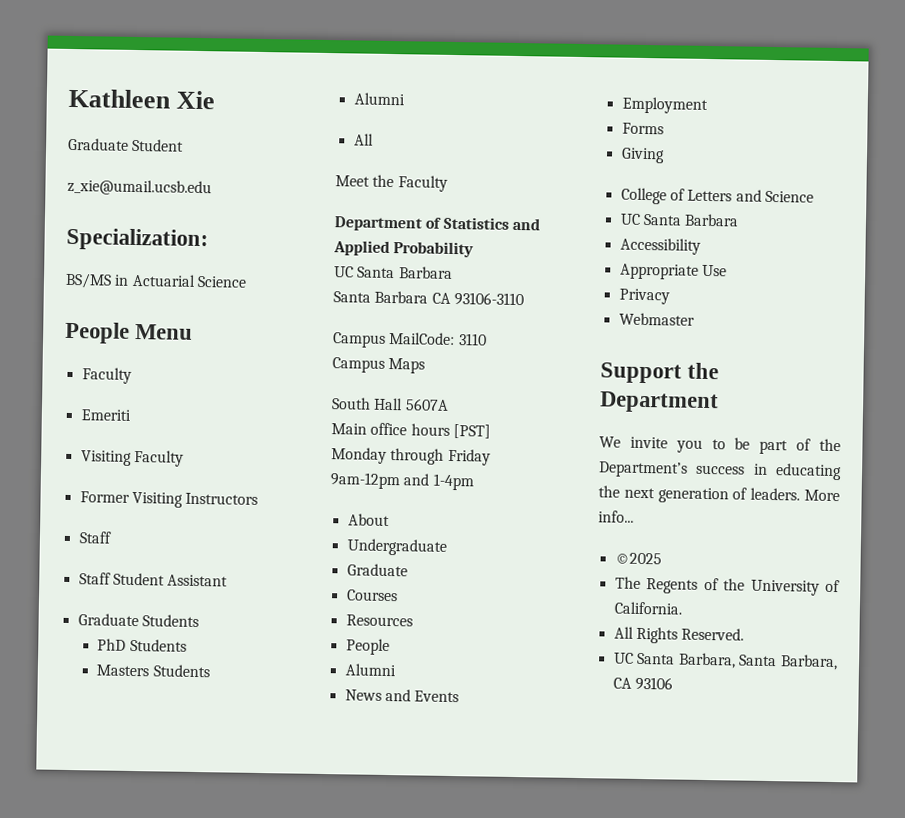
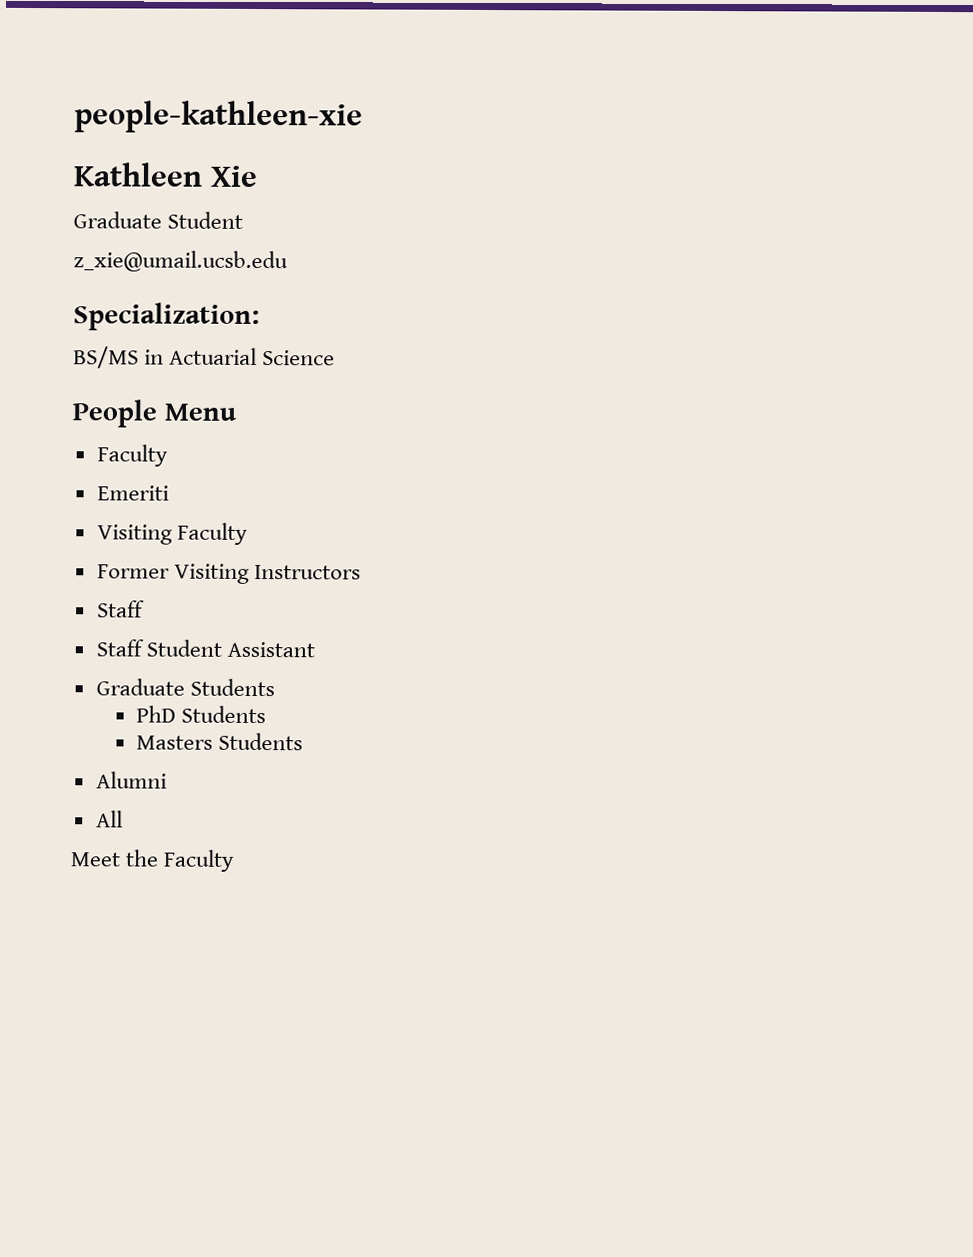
+ people-kathleen-xie
- Department of Statistics and Applied Probability
- UC Santa Barbara
- Santa Barbara CA 93106-3110
- Campus MailCode: 3110
- Campus Maps
- South Hall 5607A
- Main office hours [PST]
- Monday through Friday
- 9am-12pm and 1-4pm
- About
- Undergraduate
- Graduate
- Courses
- Resources
- People
- Alumni
- News and Events
- Employment
- Forms
- Giving
- College of Letters and Science
- UC Santa Barbara
- Accessibility
- Appropriate Use
- Privacy
- Webmaster
- Support the Department
- We invite you to be part of the Department’s success in educating the next generation of leaders. More info...
- ©2025
- The Regents of the University of California.
- All Rights Reserved.
- UC Santa Barbara, Santa Barbara, CA 93106

